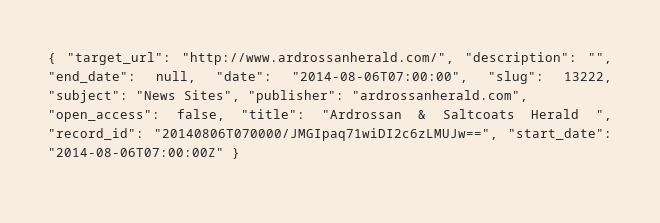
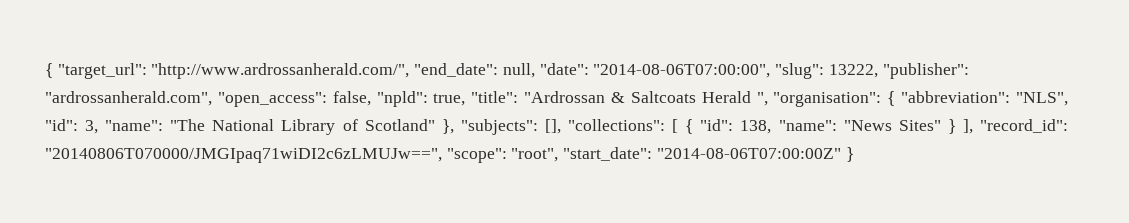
- { "target_url": "http://www.ardrossanherald.com/", "description": "", "end_date": null, "date": "2014-08-06T07:00:00", "slug": 13222, "subject": "News Sites", "publisher": "ardrossanherald.com", "open_access": false, "title": "Ardrossan & Saltcoats Herald ", "record_id": "20140806T070000/JMGIpaq71wiDI2c6zLMUJw==", "start_date": "2014-08-06T07:00:00Z" }
+ { "target_url": "http://www.ardrossanherald.com/", "end_date": null, "date": "2014-08-06T07:00:00", "slug": 13222, "publisher": "ardrossanherald.com", "open_access": false, "npld": true, "title": "Ardrossan & Saltcoats Herald ", "organisation": { "abbreviation": "NLS", "id": 3, "name": "The National Library of Scotland" }, "subjects": [], "collections": [ { "id": 138, "name": "News Sites" } ], "record_id": "20140806T070000/JMGIpaq71wiDI2c6zLMUJw==", "scope": "root", "start_date": "2014-08-06T07:00:00Z" }

